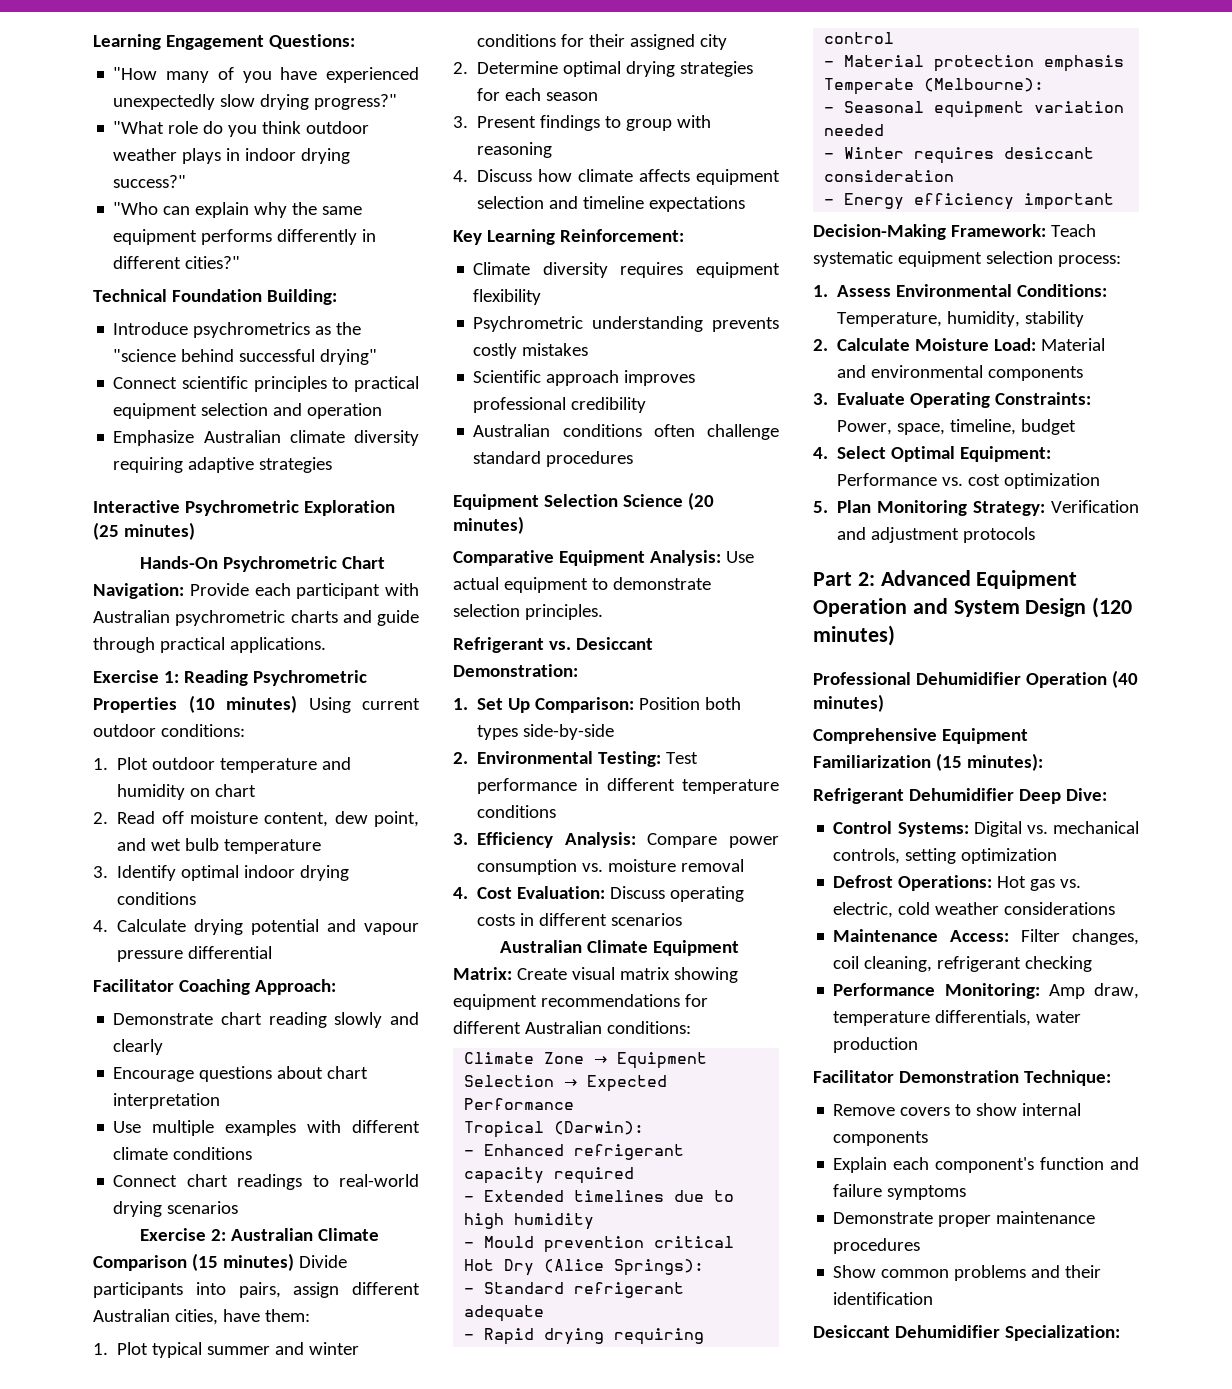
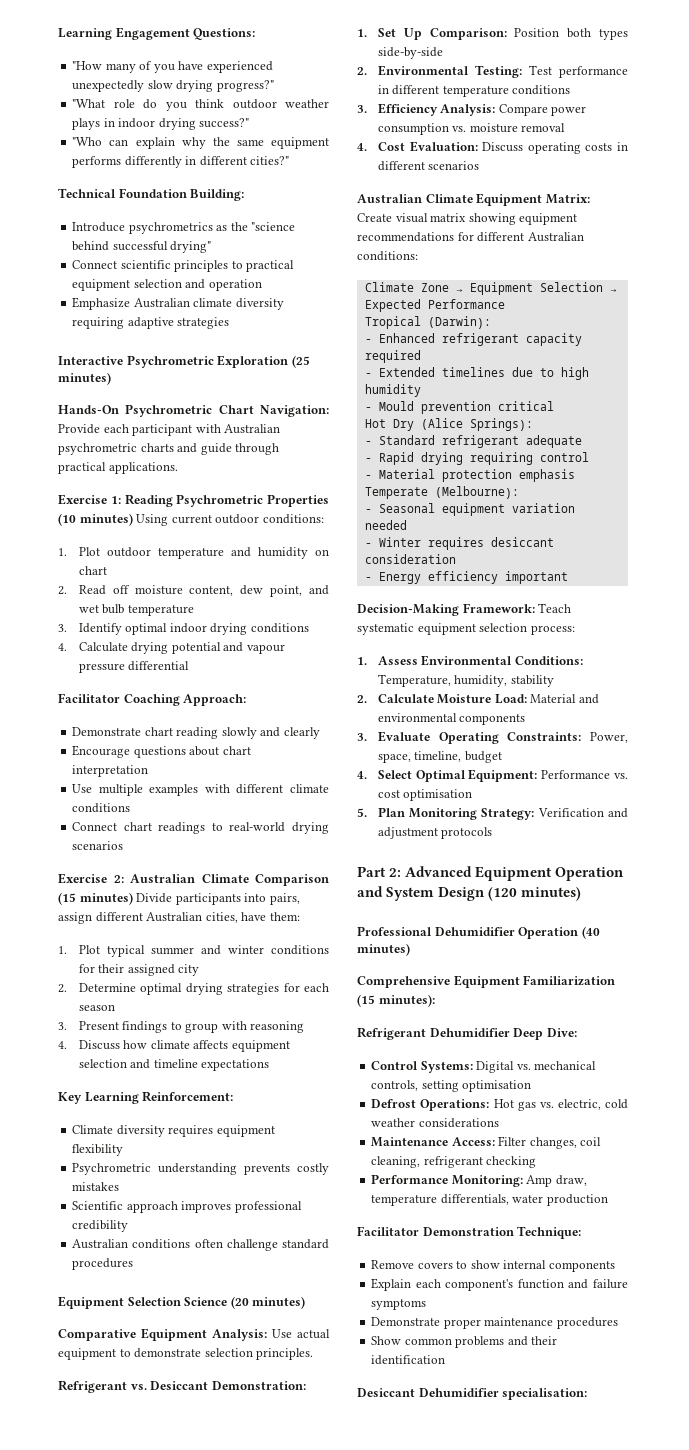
- 4. Select Optimal Equipment: Performance vs. cost optimization
+ 4. Select Optimal Equipment: Performance vs. cost optimisation
- Control Systems: Digital vs. mechanical controls, setting optimization
+ Control Systems: Digital vs. mechanical controls, setting optimisation
- Desiccant Dehumidifier Specialization:
+ Desiccant Dehumidifier specialisation:

